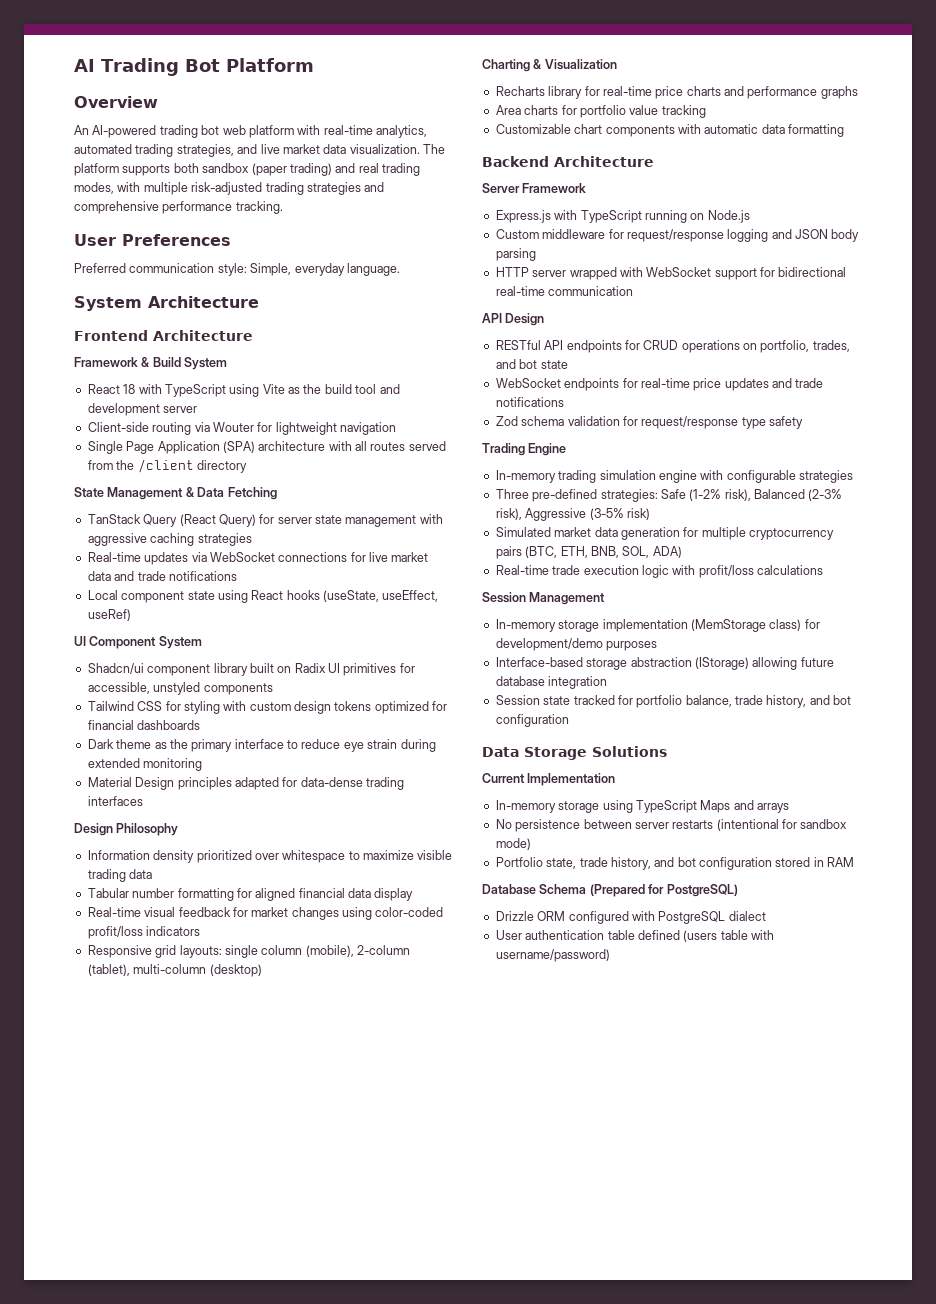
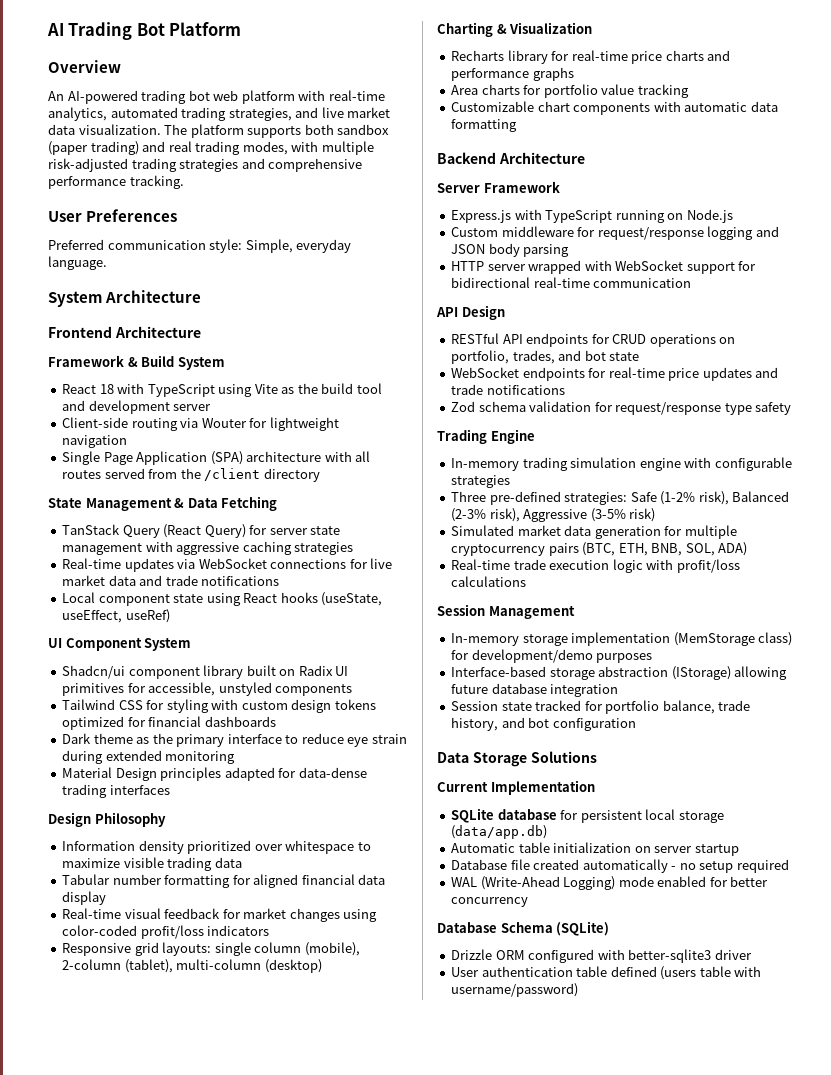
- In-memory storage using TypeScript Maps and arrays
- No persistence between server restarts (intentional for sandbox mode)
- Portfolio state, trade history, and bot configuration stored in RAM
+ SQLite database for persistent local storage (data/app.db)
+ Automatic table initialization on server startup
+ Database file created automatically - no setup required
+ WAL (Write-Ahead Logging) mode enabled for better concurrency
- Database Schema (Prepared for PostgreSQL)
+ Database Schema (SQLite)
- Drizzle ORM configured with PostgreSQL dialect
+ Drizzle ORM configured with better-sqlite3 driver

